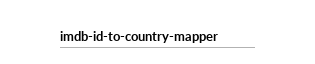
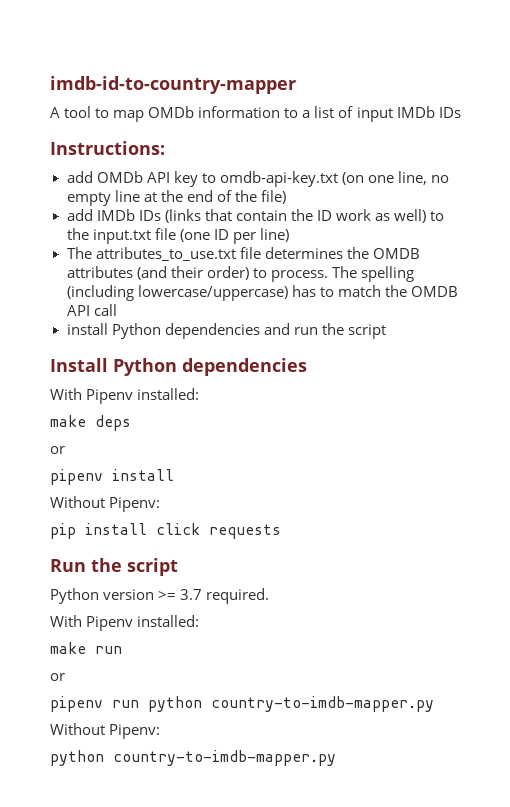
+ A tool to map OMDb information to a list of input IMDb IDs
+ Instructions:
+ add OMDb API key to omdb-api-key.txt (on one line, no empty line at the end of the file)
+ add IMDb IDs (links that contain the ID work as well) to the input.txt file (one ID per line)
+ The attributes_to_use.txt file determines the OMDB attributes (and their order) to process. The spelling (including lowercase/uppercase) has to match the OMDB API call
+ install Python dependencies and run the script
+ Install Python dependencies
+ With Pipenv installed:
+ make deps
+ or
+ pipenv install
+ Without Pipenv:
+ pip install click requests
+ Run the script
+ Python version >= 3.7 required.
+ With Pipenv installed:
+ make run
+ or
+ pipenv run python country-to-imdb-mapper.py
+ Without Pipenv:
+ python country-to-imdb-mapper.py

